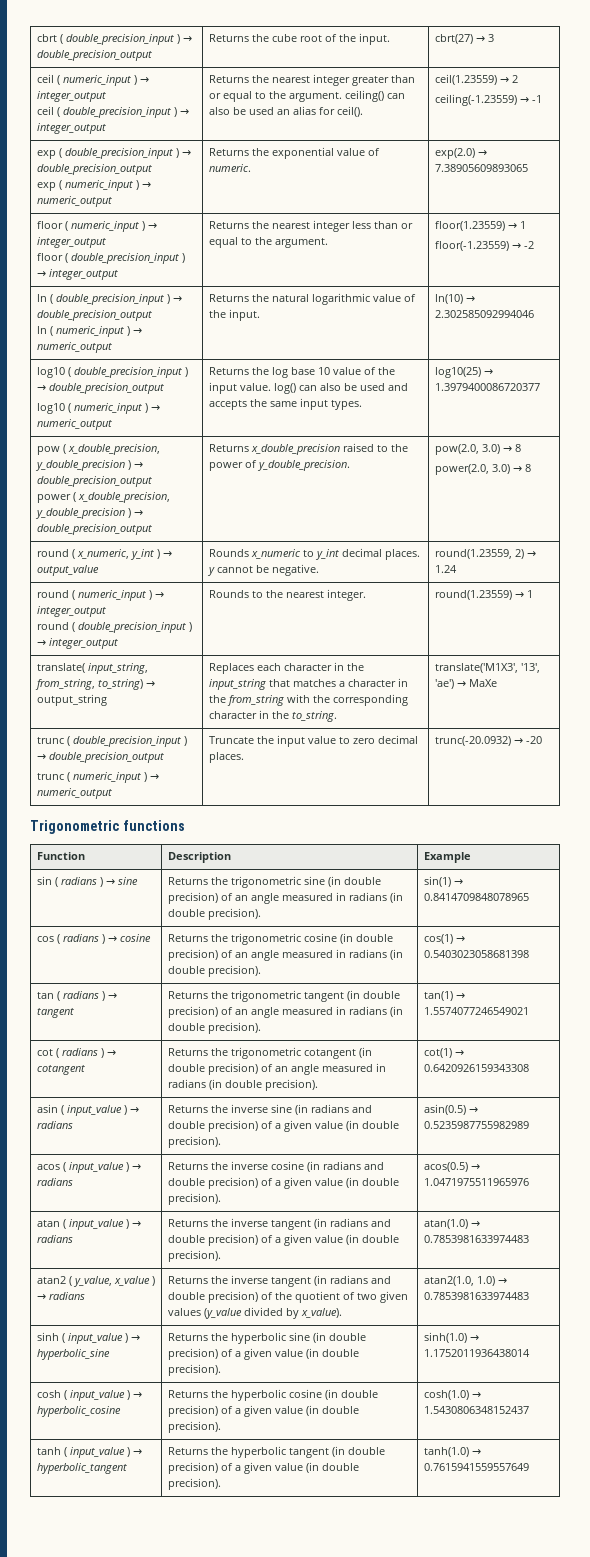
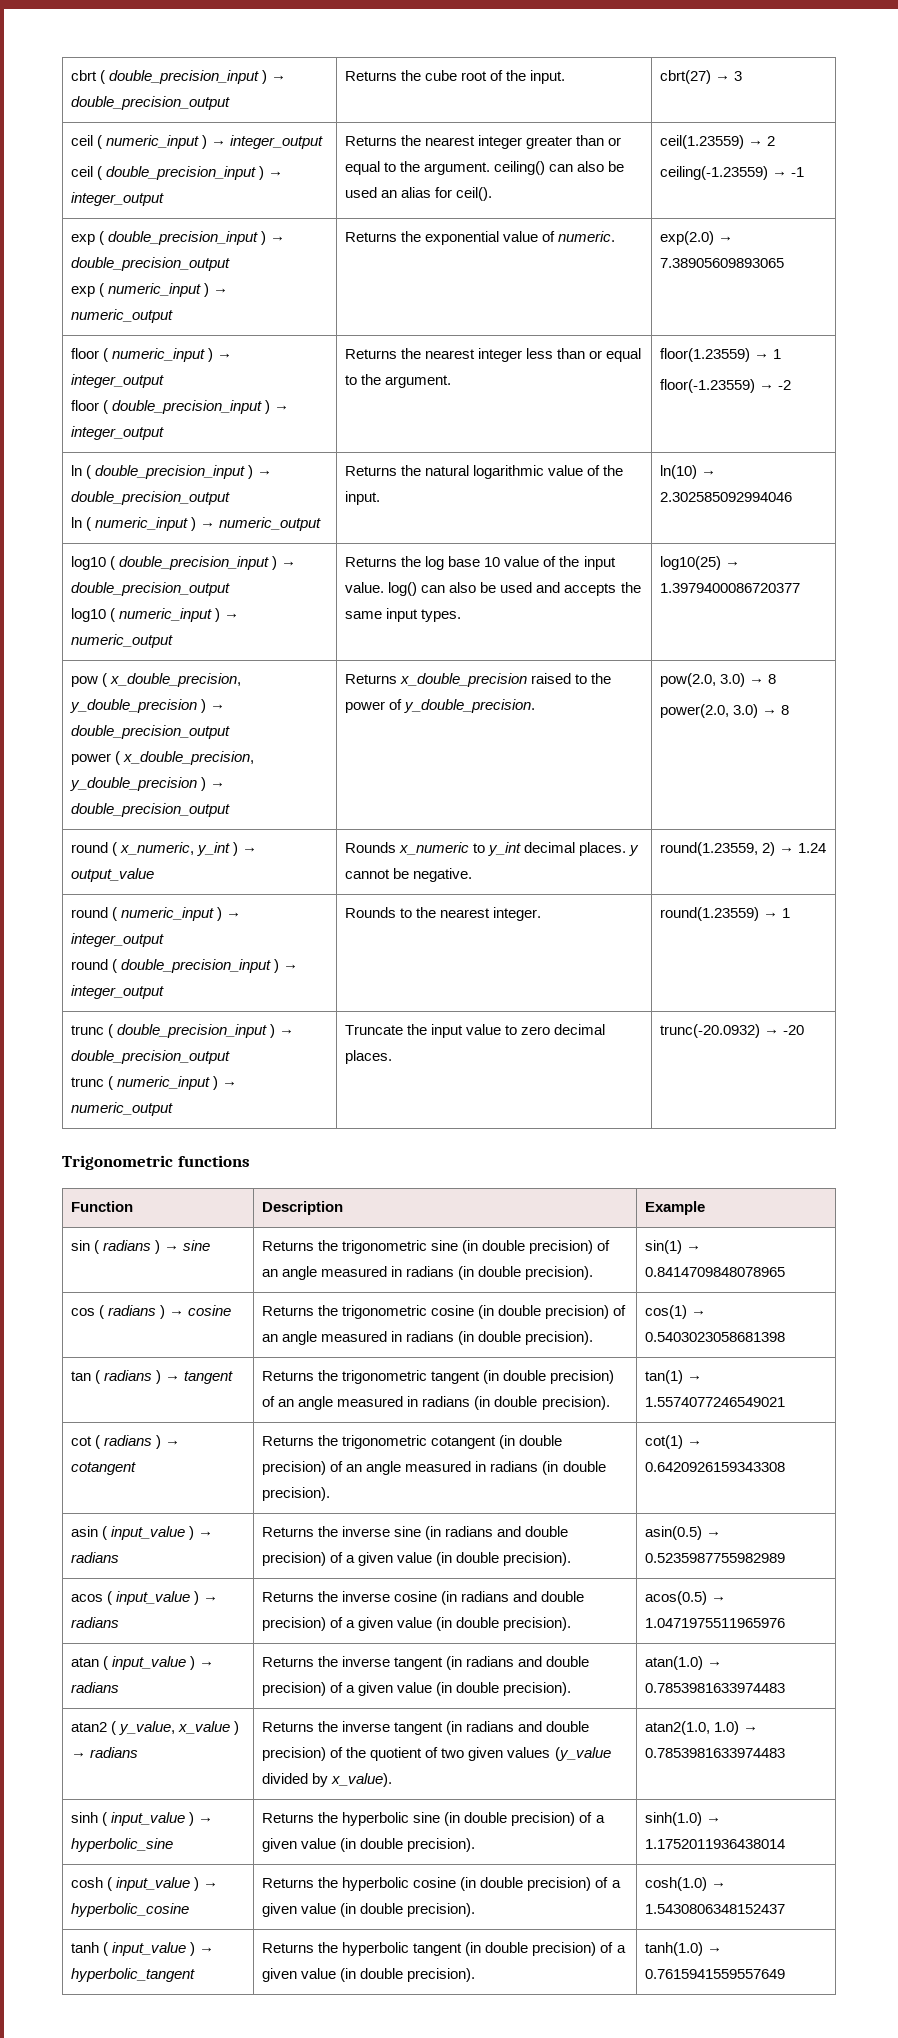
- translate( input_string, from_string, to_string) → output_string | Replaces each character in the input_string that matches a character in the from_string with the corresponding character in the to_string. | translate('M1X3', '13', 'ae') → MaXe

